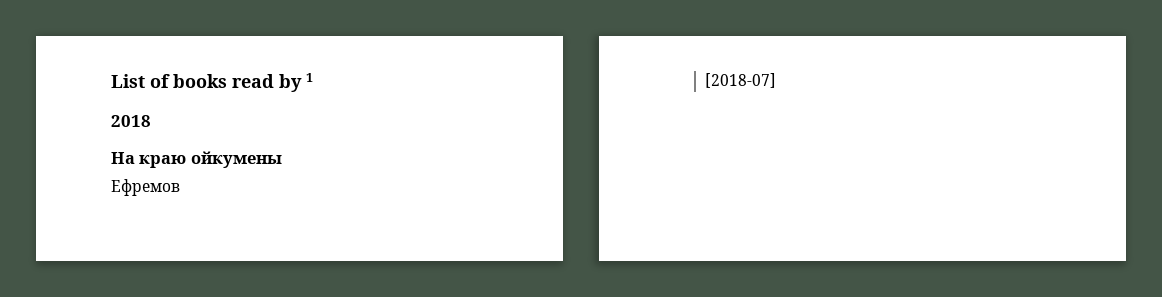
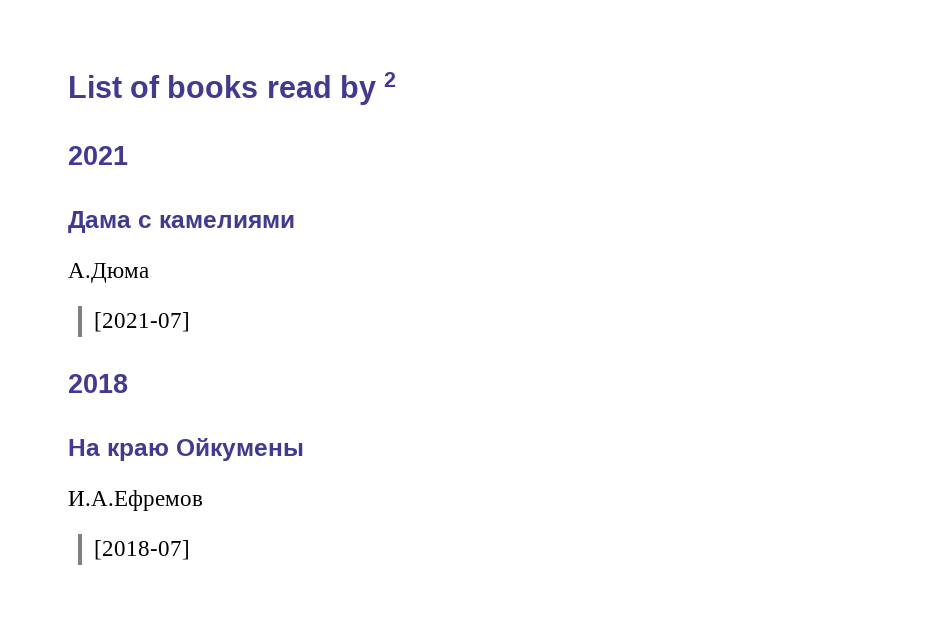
- List of books read by 1
+ List of books read by 2
+ 2021
+ Дама с камелиями
+ А.Дюма
+ [2021-07]
- На краю ойкумены
- Ефремов
+ На краю Ойкумены
+ И.А.Ефремов

